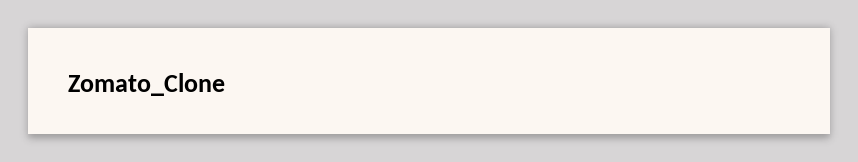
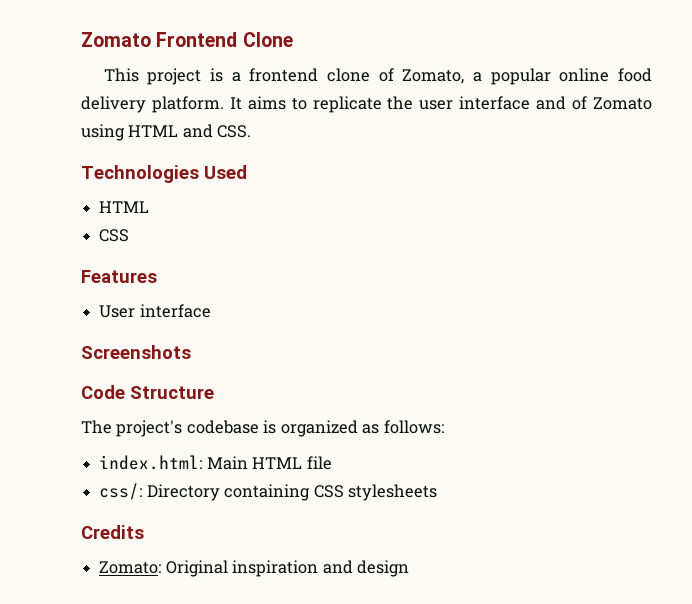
- Zomato_Clone
+ Zomato Frontend Clone
+ This project is a frontend clone of Zomato, a popular online food delivery platform. It aims to replicate the user interface and of Zomato using HTML and CSS.
+ Technologies Used
+ HTML
+ CSS
+ Features
+ User interface
+ Screenshots
+ Code Structure
+ The project's codebase is organized as follows:
+ index.html: Main HTML file
+ css/: Directory containing CSS stylesheets
+ Credits
+ Zomato: Original inspiration and design

